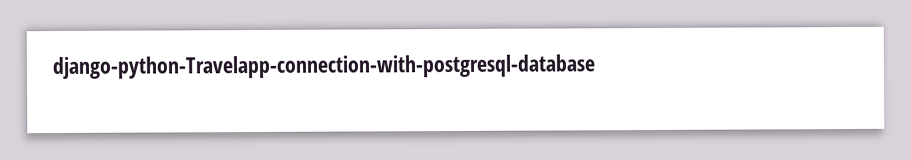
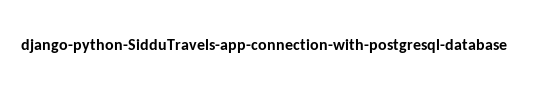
- django-python-Travelapp-connection-with-postgresql-database
+ django-python-SidduTravels-app-connection-with-postgresql-database

